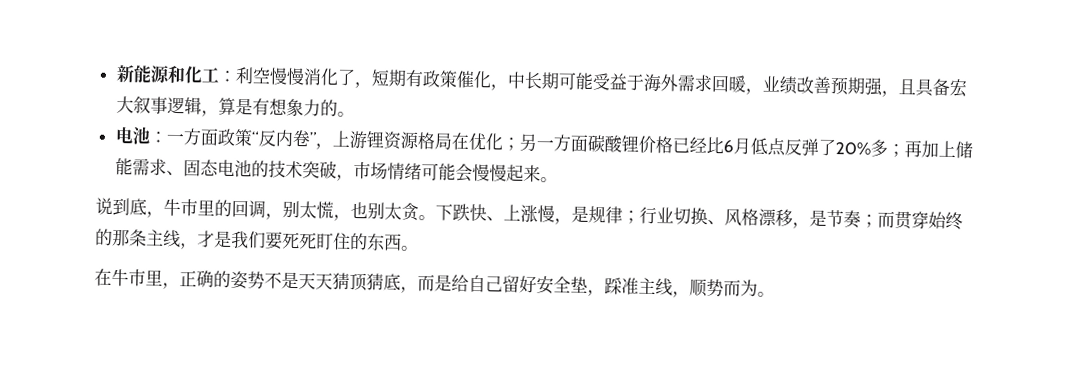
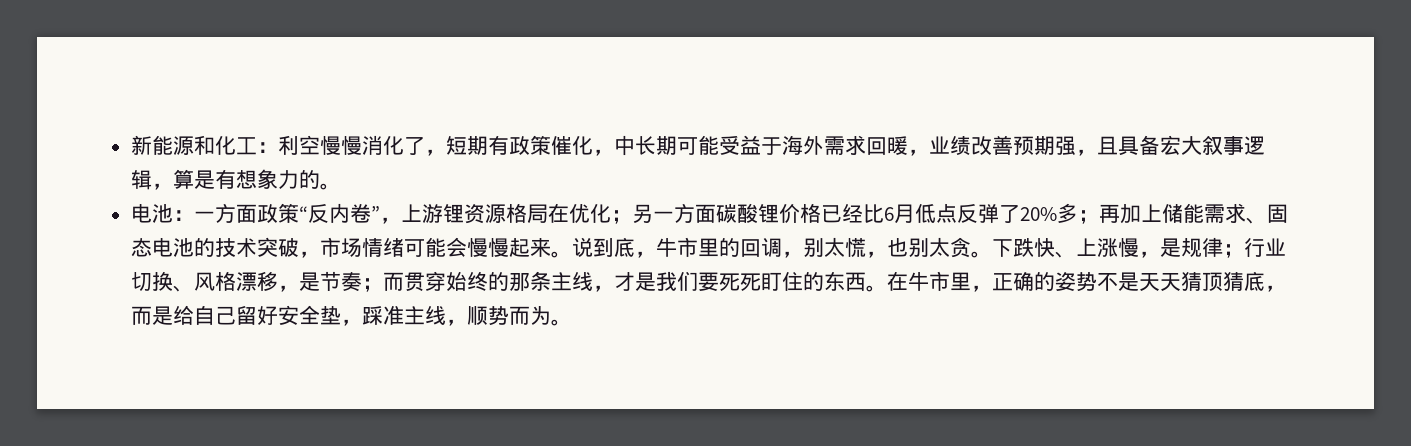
- 电池：一方面政策“反内卷”，上游锂资源格局在优化；另一方面碳酸锂价格已经比6月低点反弹了20%多；再加上储能需求、固态电池的技术突破，市场情绪可能会慢慢起来。
- 说到底，牛市里的回调，别太慌，也别太贪。
+ 电池：一方面政策“反内卷”，上游锂资源格局在优化；另一方面碳酸锂价格已经比6月低点反弹了20%多；再加上储能需求、固态电池的技术突破，市场情绪可能会慢慢起来。说到底，牛市里的回调，别太慌，也别太贪。
- 下跌快、上涨慢，是规律；行业切换、风格漂移，是节奏；而贯穿始终的那条主线，才是我们要死死盯住的东西。
- 在牛市里，正确的姿势不是天天猜顶猜底，而是给自己留好安全垫，踩准主线，顺势而为。
+ 下跌快、上涨慢，是规律；行业切换、风格漂移，是节奏；而贯穿始终的那条主线，才是我们要死死盯住的东西。在牛市里，正确的姿势不是天天猜顶猜底，而是给自己留好安全垫，踩准主线，顺势而为。

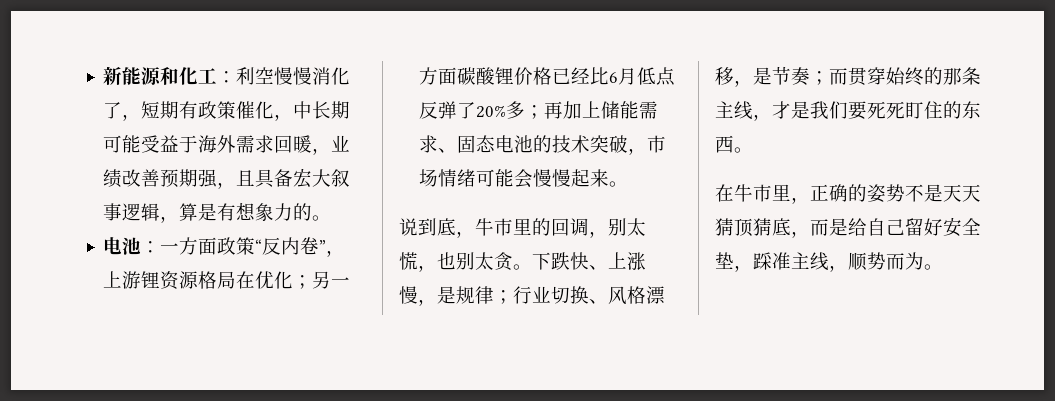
- 电池：一方面政策“反内卷”，上游锂资源格局在优化；另一方面碳酸锂价格已经比6月低点反弹了20%多；再加上储能需求、固态电池的技术突破，市场情绪可能会慢慢起来。说到底，牛市里的回调，别太慌，也别太贪。
+ 电池：一方面政策“反内卷”，上游锂资源格局在优化；另一方面碳酸锂价格已经比6月低点反弹了20%多；再加上储能需求、固态电池的技术突破，市场情绪可能会慢慢起来。
+ 说到底，牛市里的回调，别太慌，也别太贪。
- 下跌快、上涨慢，是规律；行业切换、风格漂移，是节奏；而贯穿始终的那条主线，才是我们要死死盯住的东西。在牛市里，正确的姿势不是天天猜顶猜底，而是给自己留好安全垫，踩准主线，顺势而为。
+ 下跌快、上涨慢，是规律；行业切换、风格漂移，是节奏；而贯穿始终的那条主线，才是我们要死死盯住的东西。
+ 在牛市里，正确的姿势不是天天猜顶猜底，而是给自己留好安全垫，踩准主线，顺势而为。

